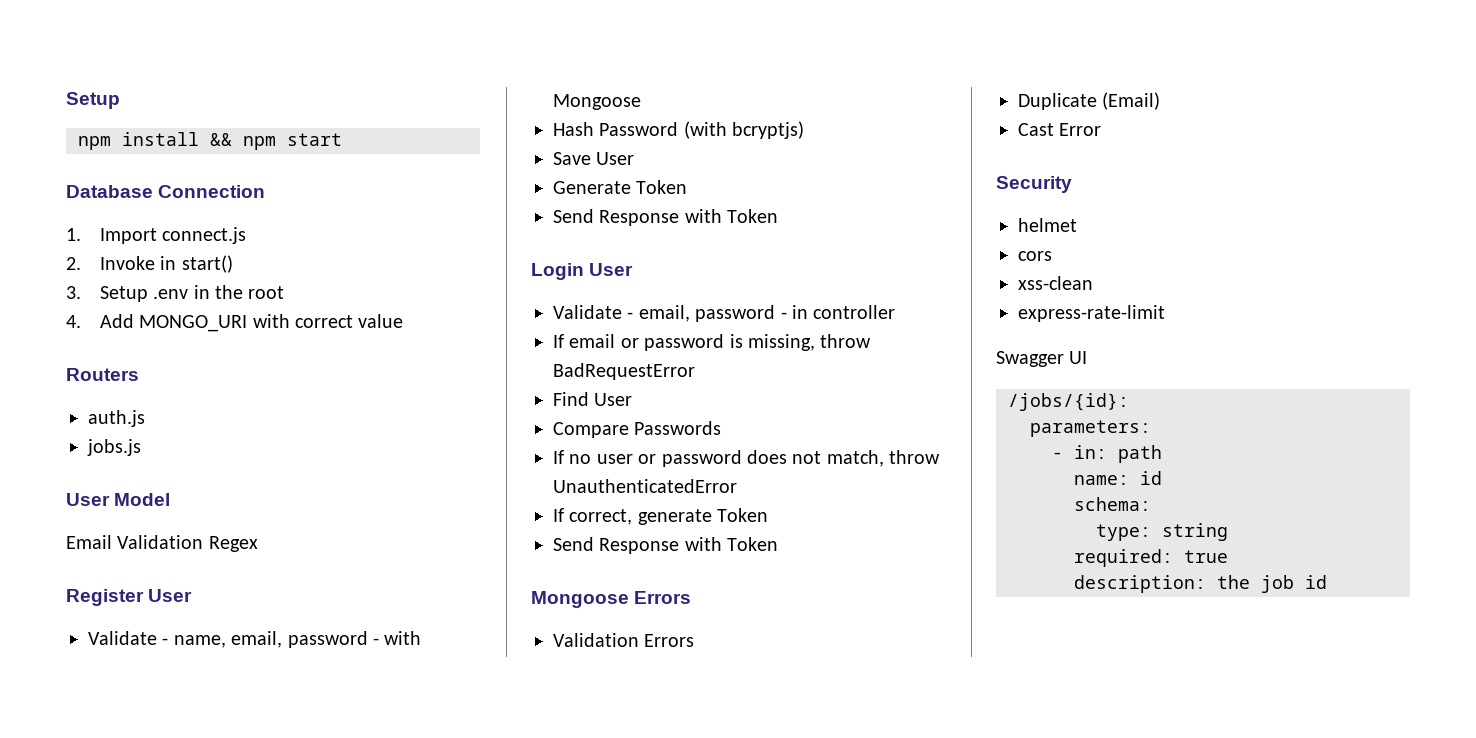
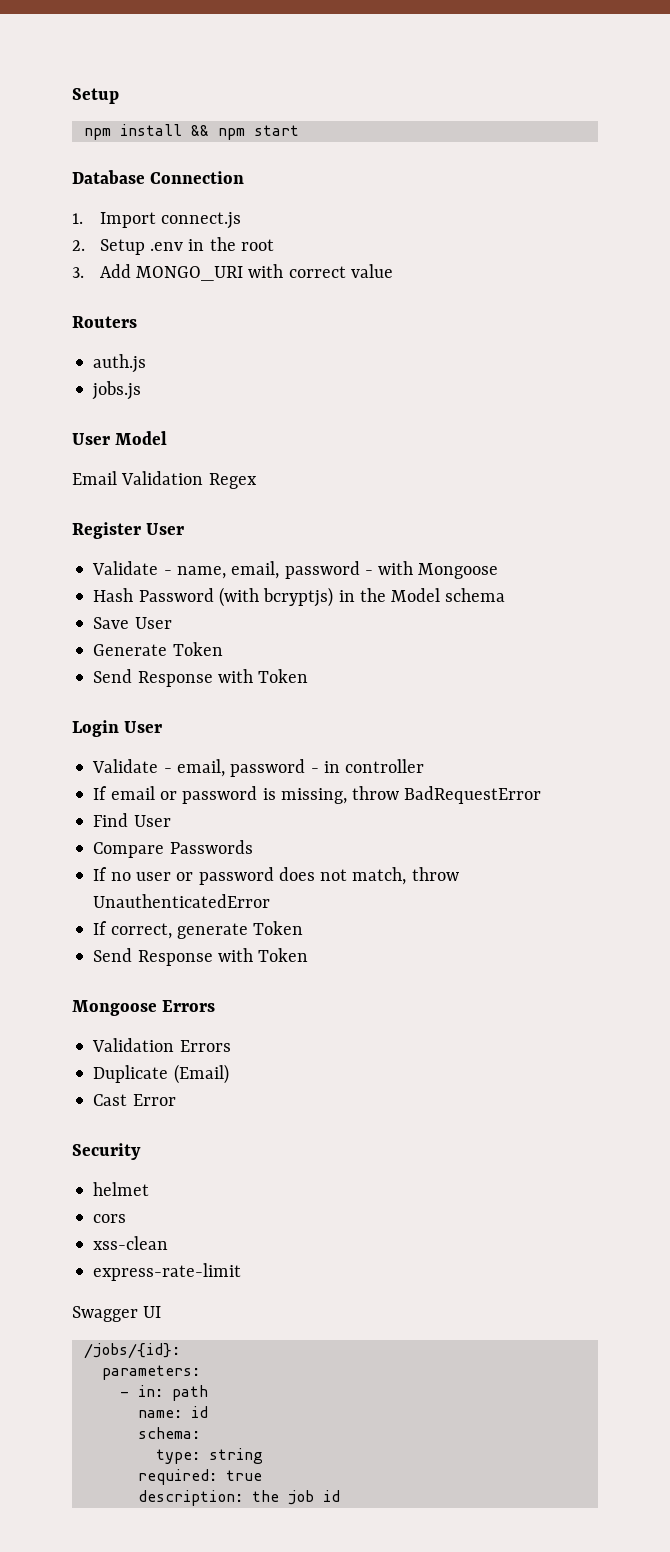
- 2. Invoke in start()
- 3. Setup .env in the root
+ 2. Setup .env in the root
- 4. Add MONGO_URI with correct value
+ 3. Add MONGO_URI with correct value
- Hash Password (with bcryptjs)
+ Hash Password (with bcryptjs) in the Model schema

